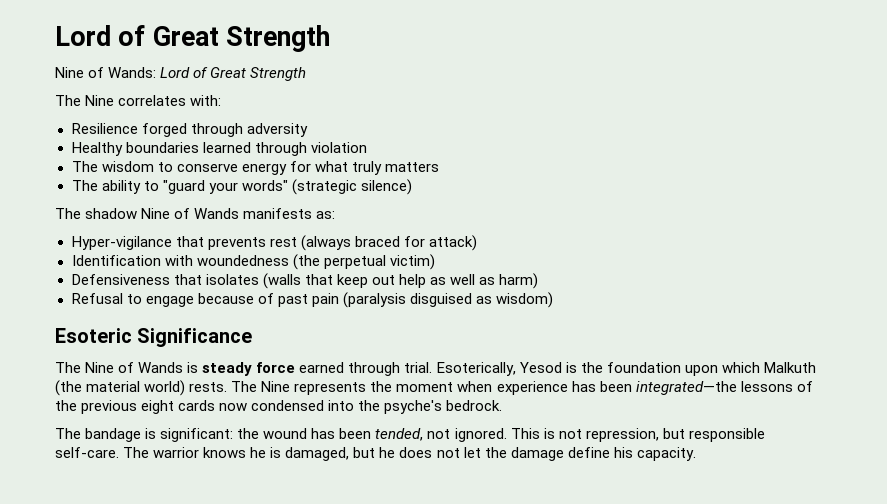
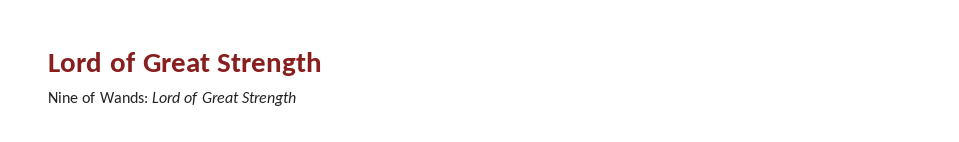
- The Nine correlates with:
- Resilience forged through adversity
- Healthy boundaries learned through violation
- The wisdom to conserve energy for what truly matters
- The ability to "guard your words" (strategic silence)
- The shadow Nine of Wands manifests as:
- Hyper-vigilance that prevents rest (always braced for attack)
- Identification with woundedness (the perpetual victim)
- Defensiveness that isolates (walls that keep out help as well as harm)
- Refusal to engage because of past pain (paralysis disguised as wisdom)
- Esoteric Significance
- The Nine of Wands is steady force earned through trial. Esoterically, Yesod is the foundation upon which Malkuth (the material world) rests. The Nine represents the moment when experience has been integrated—the lessons of the previous eight cards now condensed into the psyche's bedrock.
- The bandage is significant: the wound has been tended, not ignored. This is not repression, but responsible self-care. The warrior knows he is damaged, but he does not let the damage define his capacity.

